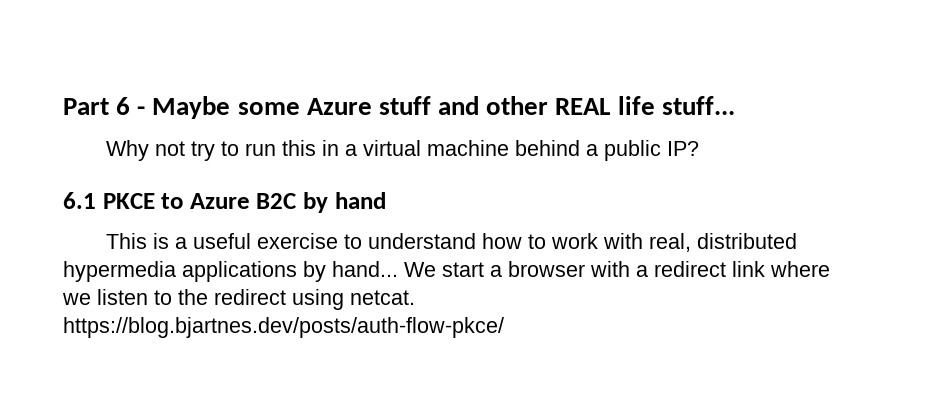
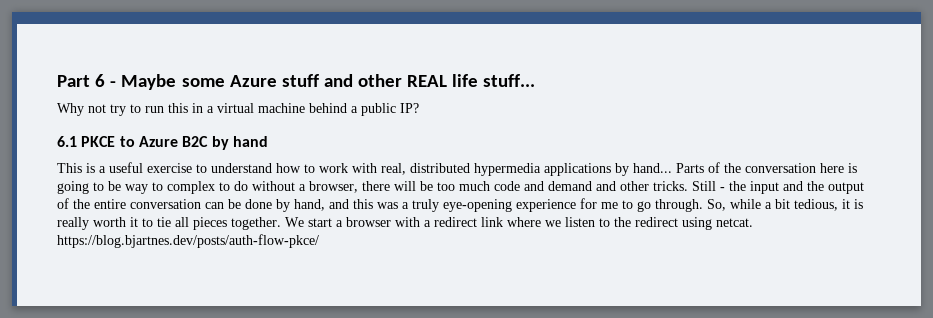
+ Parts of the conversation here is going to be way to complex to do without a browser, there will be too much code and demand and other tricks. Still - the input and the output of the entire conversation can be done by hand, and this was a truly eye-opening experience for me to go through. So, while a bit tedious, it is really worth it to tie all pieces together.

